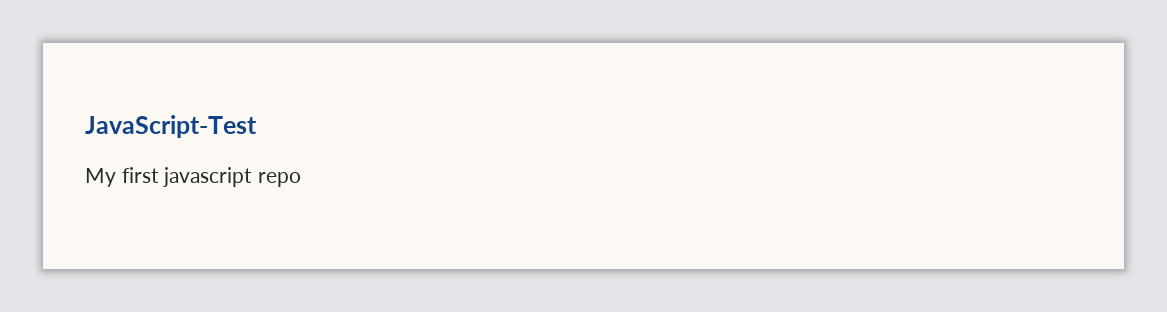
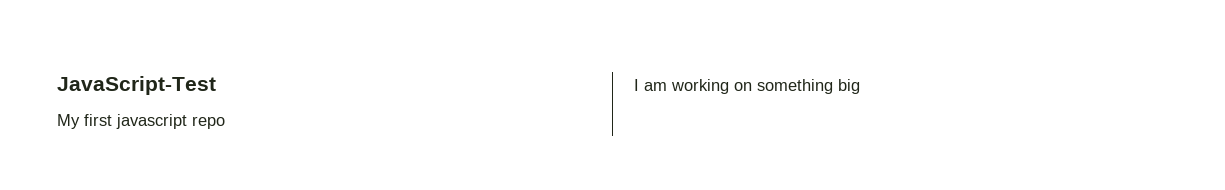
+ I am working on something big

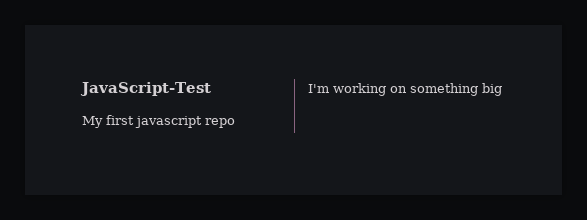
- I am working on something big
+ I'm working on something big

